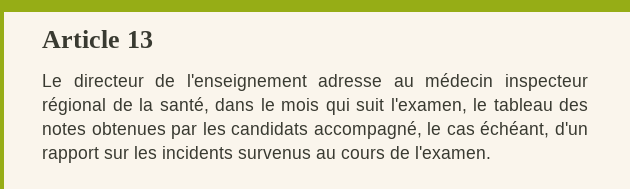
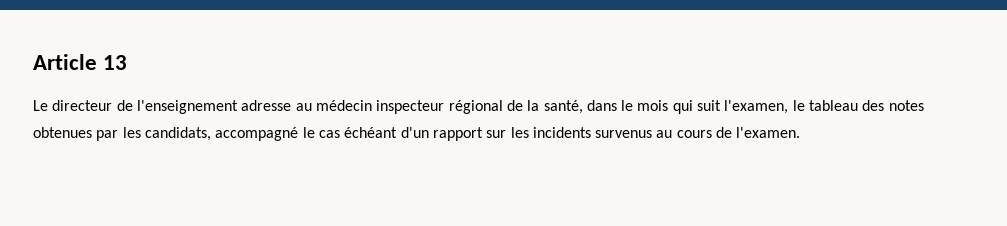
- Le directeur de l'enseignement adresse au médecin inspecteur régional de la santé, dans le mois qui suit l'examen, le tableau des notes obtenues par les candidats accompagné, le cas échéant, d'un rapport sur les incidents survenus au cours de l'examen.
+ Le directeur de l'enseignement adresse au médecin inspecteur régional de la santé, dans le mois qui suit l'examen, le tableau des notes obtenues par les candidats, accompagné le cas échéant d'un rapport sur les incidents survenus au cours de l'examen.

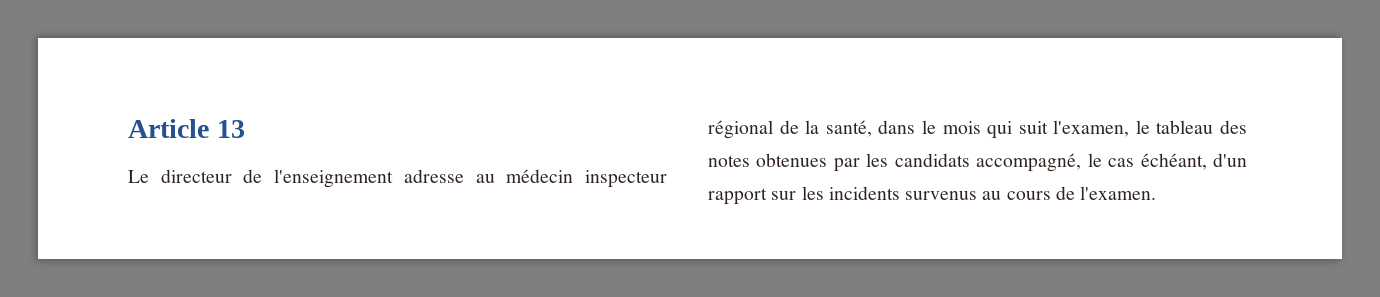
- Le directeur de l'enseignement adresse au médecin inspecteur régional de la santé, dans le mois qui suit l'examen, le tableau des notes obtenues par les candidats, accompagné le cas échéant d'un rapport sur les incidents survenus au cours de l'examen.
+ Le directeur de l'enseignement adresse au médecin inspecteur régional de la santé, dans le mois qui suit l'examen, le tableau des notes obtenues par les candidats accompagné, le cas échéant, d'un rapport sur les incidents survenus au cours de l'examen.

